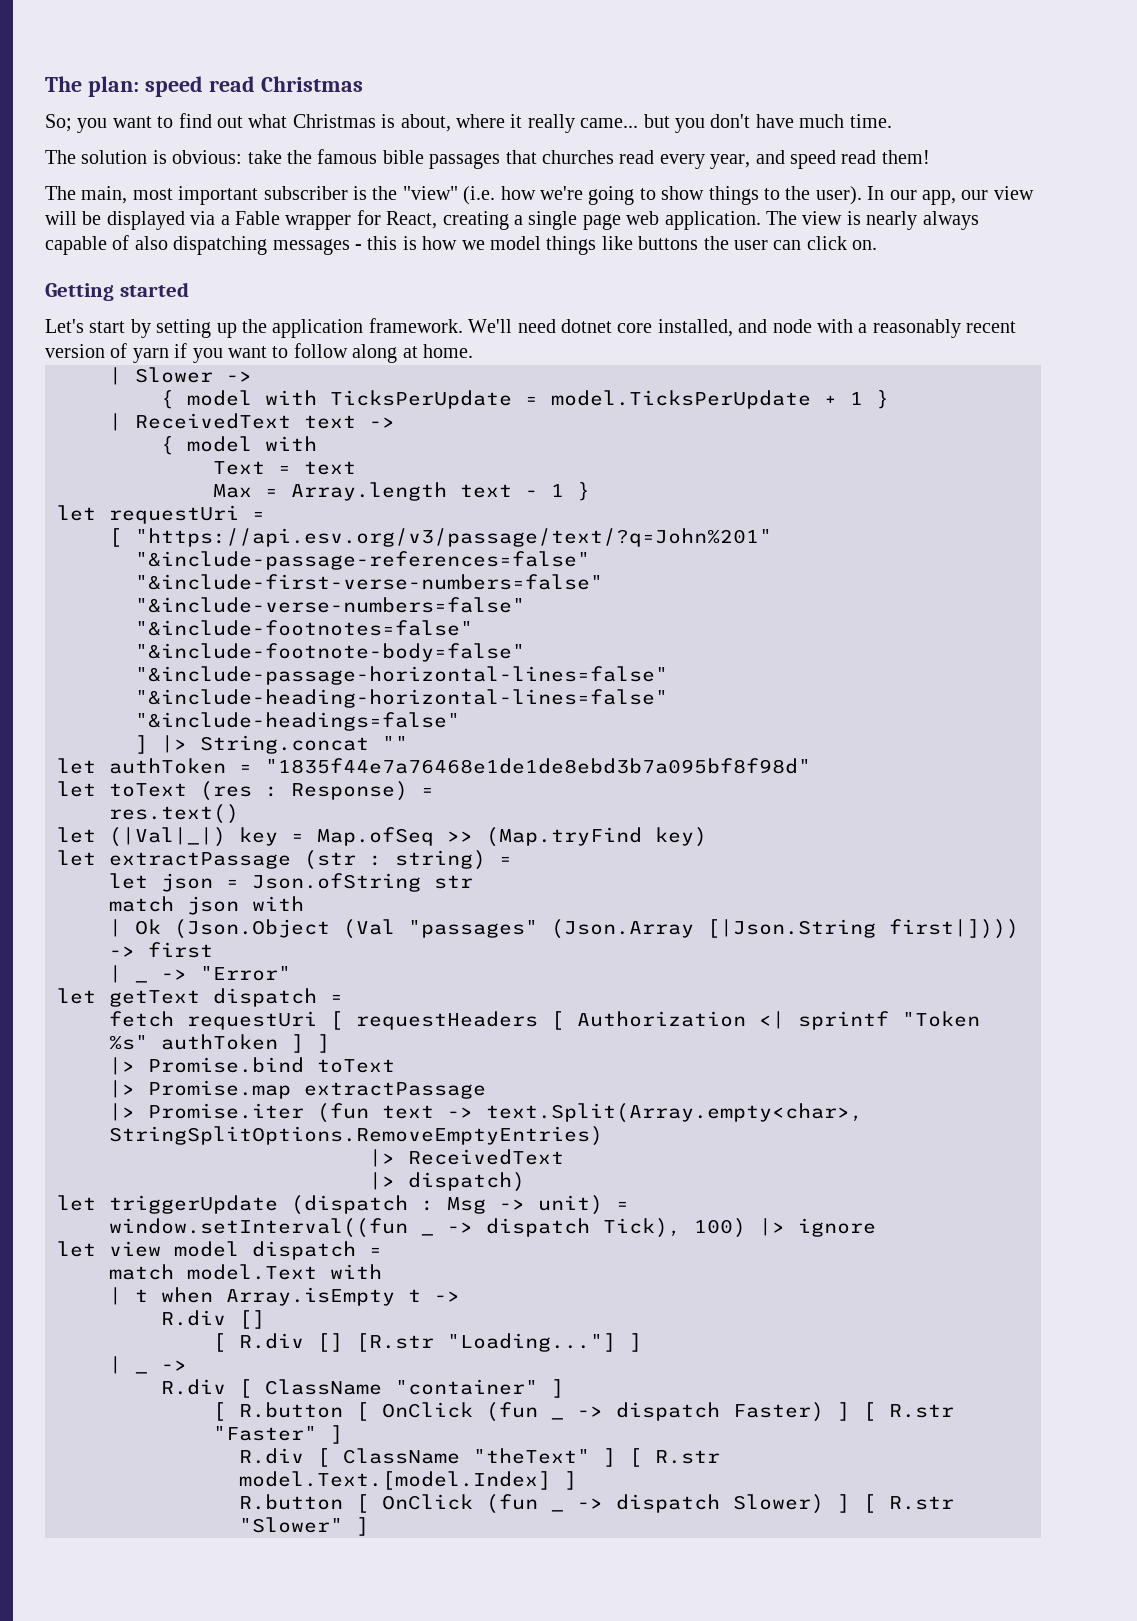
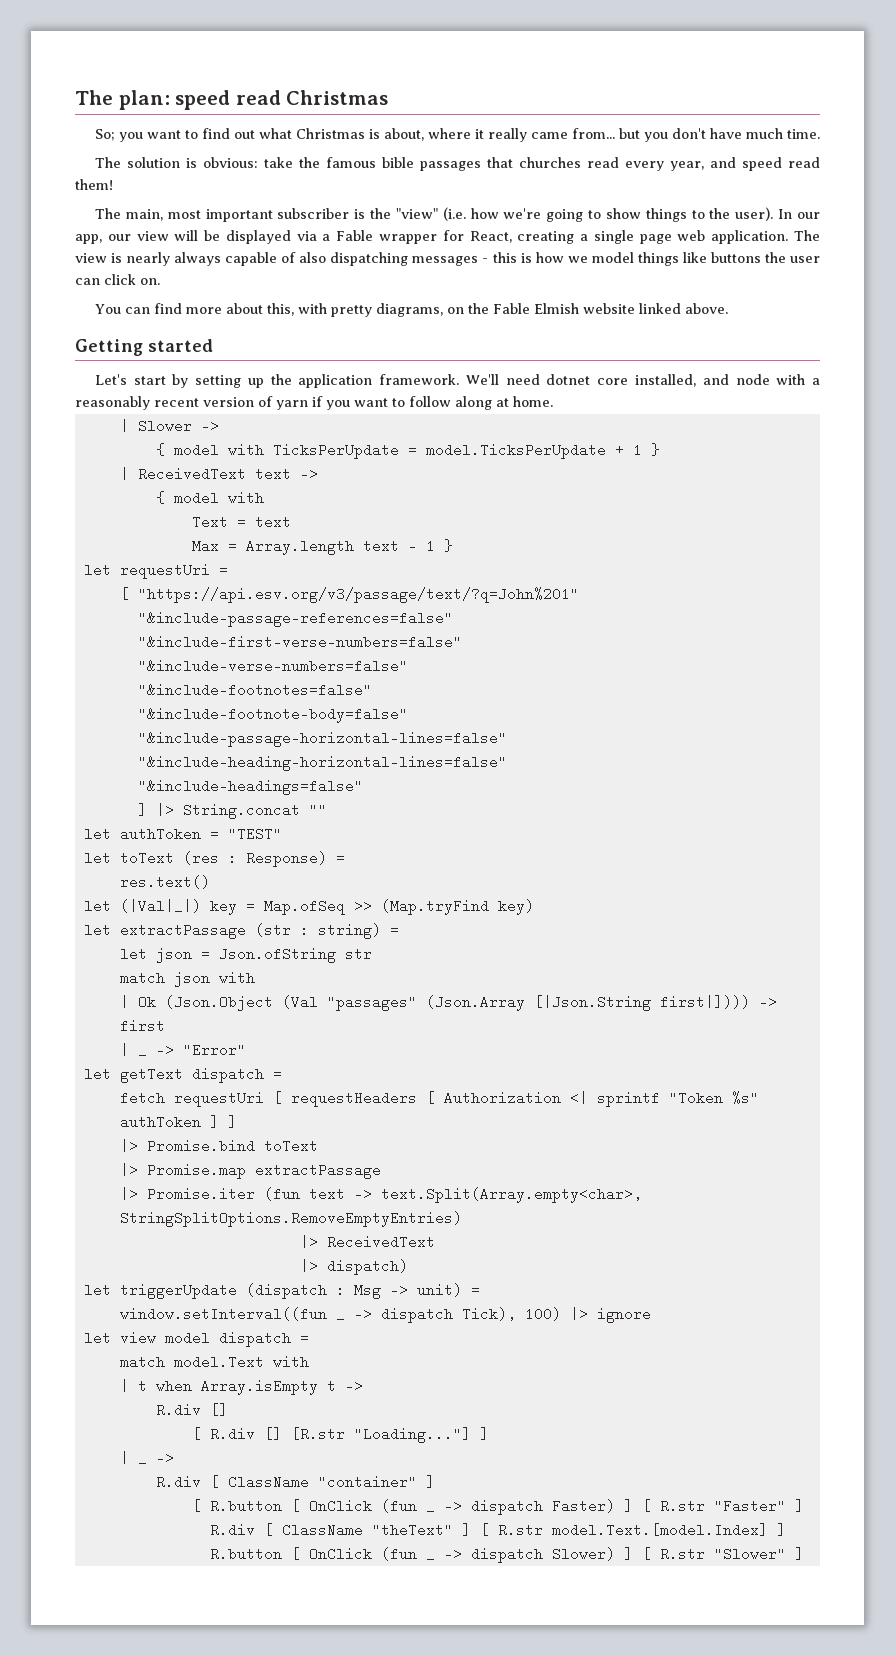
- So; you want to find out what Christmas is about, where it really came... but you don't have much time.
+ So; you want to find out what Christmas is about, where it really came from... but you don't have much time.
+ You can find more about this, with pretty diagrams, on the Fable Elmish website linked above.
- let authToken = "1835f44e7a76468e1de1de8ebd3b7a095bf8f98d"
+ let authToken = "TEST"

